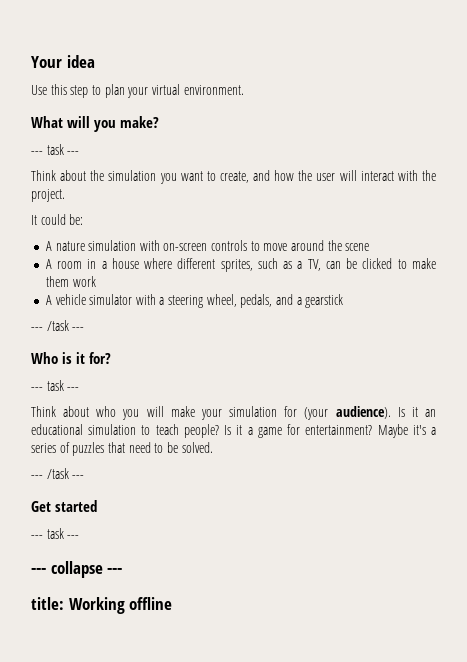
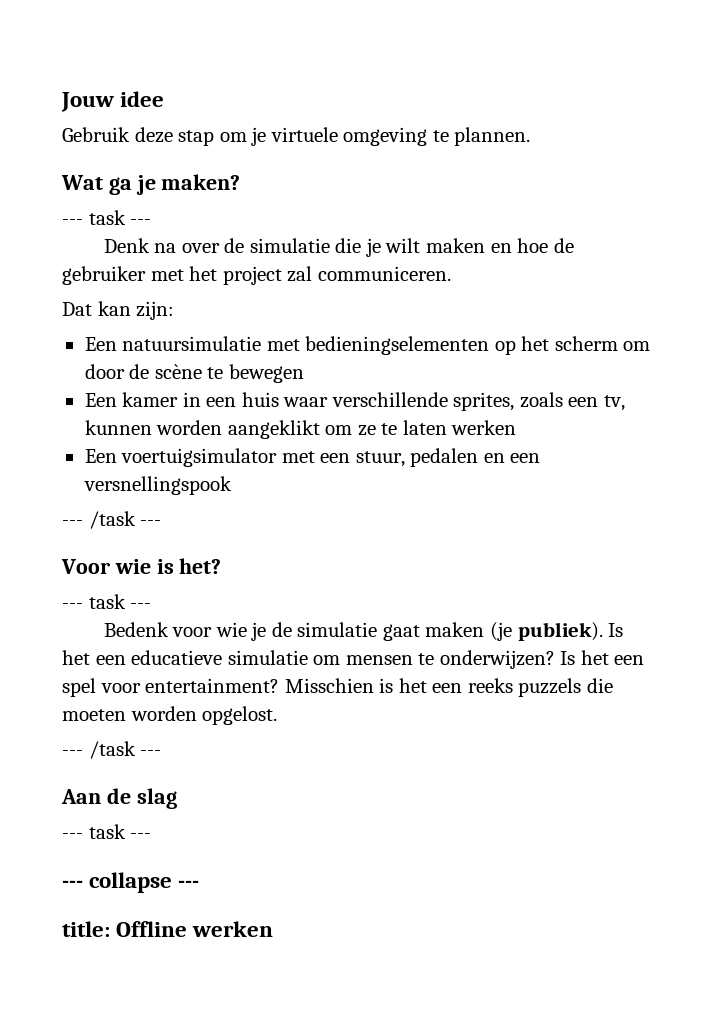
- Your idea
- Use this step to plan your virtual environment.
- What will you make?
+ Jouw idee
+ Gebruik deze stap om je virtuele omgeving te plannen.
+ Wat ga je maken?
  --- task ---
- Think about the simulation you want to create, and how the user will interact with the project.
- It could be:
- A nature simulation with on-screen controls to move around the scene
- A room in a house where different sprites, such as a TV, can be clicked to make them work
- A vehicle simulator with a steering wheel, pedals, and a gearstick
+ Denk na over de simulatie die je wilt maken en hoe de gebruiker met het project zal communiceren.
+ Dat kan zijn:
+ Een natuursimulatie met bedieningselementen op het scherm om door de scène te bewegen
+ Een kamer in een huis waar verschillende sprites, zoals een tv, kunnen worden aangeklikt om ze te laten werken
+ Een voertuigsimulator met een stuur, pedalen en een versnellingspook
  --- /task ---
- Who is it for?
+ Voor wie is het?
  --- task ---
- Think about who you will make your simulation for (your audience). Is it an educational simulation to teach people? Is it a game for entertainment? Maybe it's a series of puzzles that need to be solved.
+ Bedenk voor wie je de simulatie gaat maken (je publiek). Is het een educatieve simulatie om mensen te onderwijzen? Is het een spel voor entertainment? Misschien is het een reeks puzzels die moeten worden opgelost.
  --- /task ---
- Get started
+ Aan de slag
- title: Working offline
+ title: Offline werken

